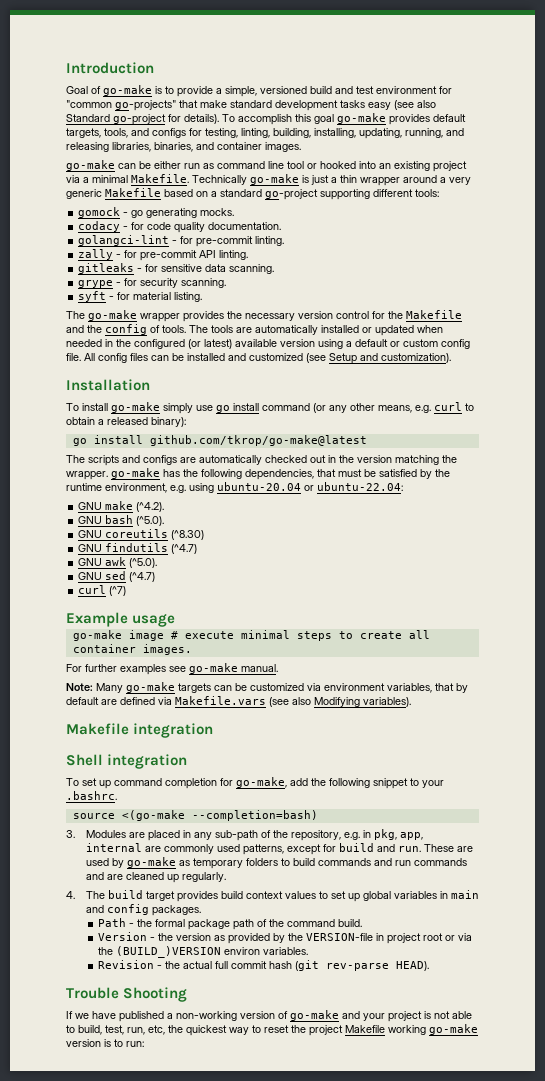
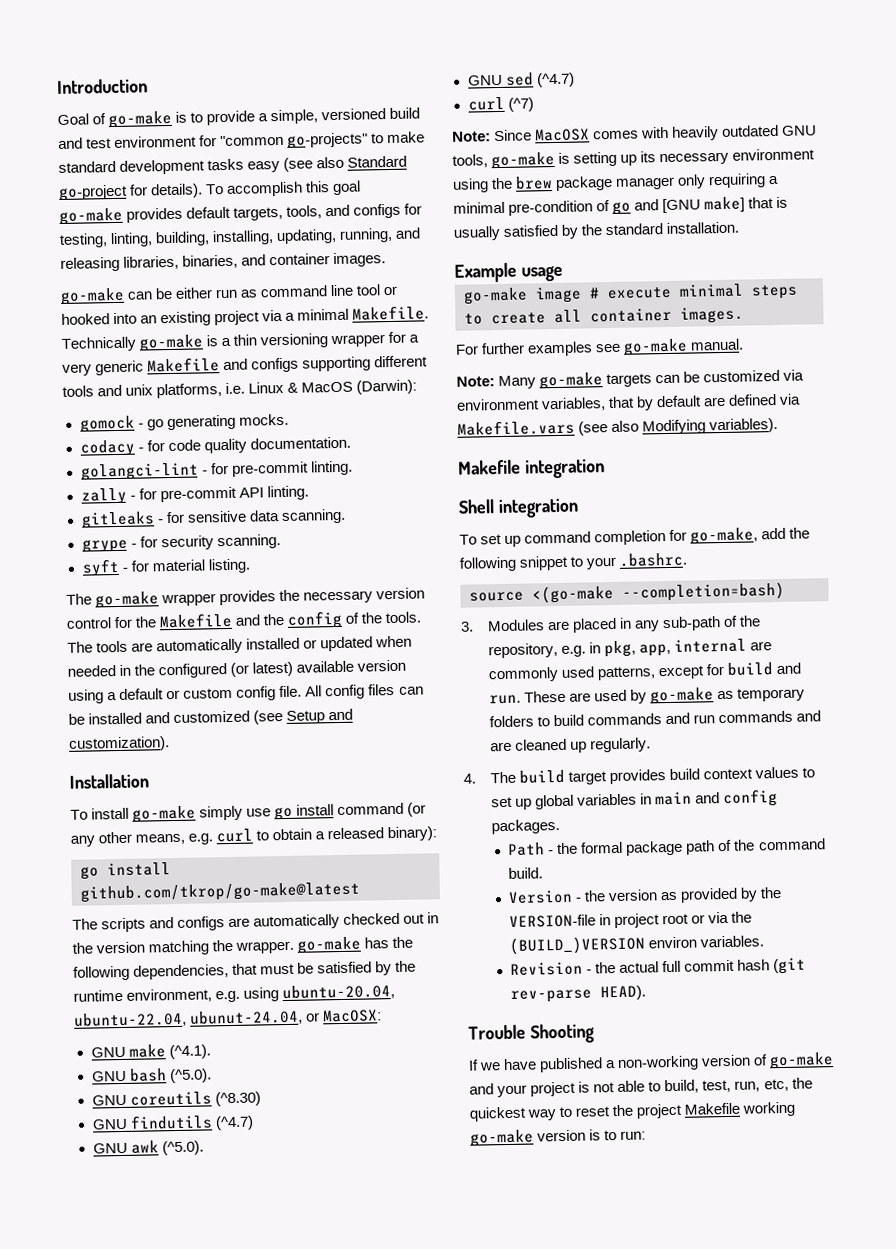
- Goal of go-make is to provide a simple, versioned build and test environment for "common go-projects" that make standard development tasks easy (see also Standard go-project for details).
+ Goal of go-make is to provide a simple, versioned build and test environment for "common go-projects" to make standard development tasks easy (see also Standard go-project for details).
- Technically go-make is just a thin wrapper around a very generic Makefile based on a standard go-project supporting different tools:
+ Technically go-make is a thin versioning wrapper for a very generic Makefile and configs supporting different tools and unix platforms, i.e. Linux & MacOS (Darwin):
- The go-make wrapper provides the necessary version control for the Makefile and the config of tools.
+ The go-make wrapper provides the necessary version control for the Makefile and the config of the tools.
- The scripts and configs are automatically checked out in the version matching the wrapper. go-make has the following dependencies, that must be satisfied by the runtime environment, e.g. using ubuntu-20.04 or ubuntu-22.04:
+ The scripts and configs are automatically checked out in the version matching the wrapper. go-make has the following dependencies, that must be satisfied by the runtime environment, e.g. using ubuntu-20.04, ubuntu-22.04, ubunut-24.04, or MacOSX:
- GNU make (^4.2).
+ GNU make (^4.1).
+ Note: Since MacOSX comes with heavily outdated GNU tools, go-make is setting up its necessary environment using the brew package manager only requiring a minimal pre-condition of go and [GNU make] that is usually satisfied by the standard installation.

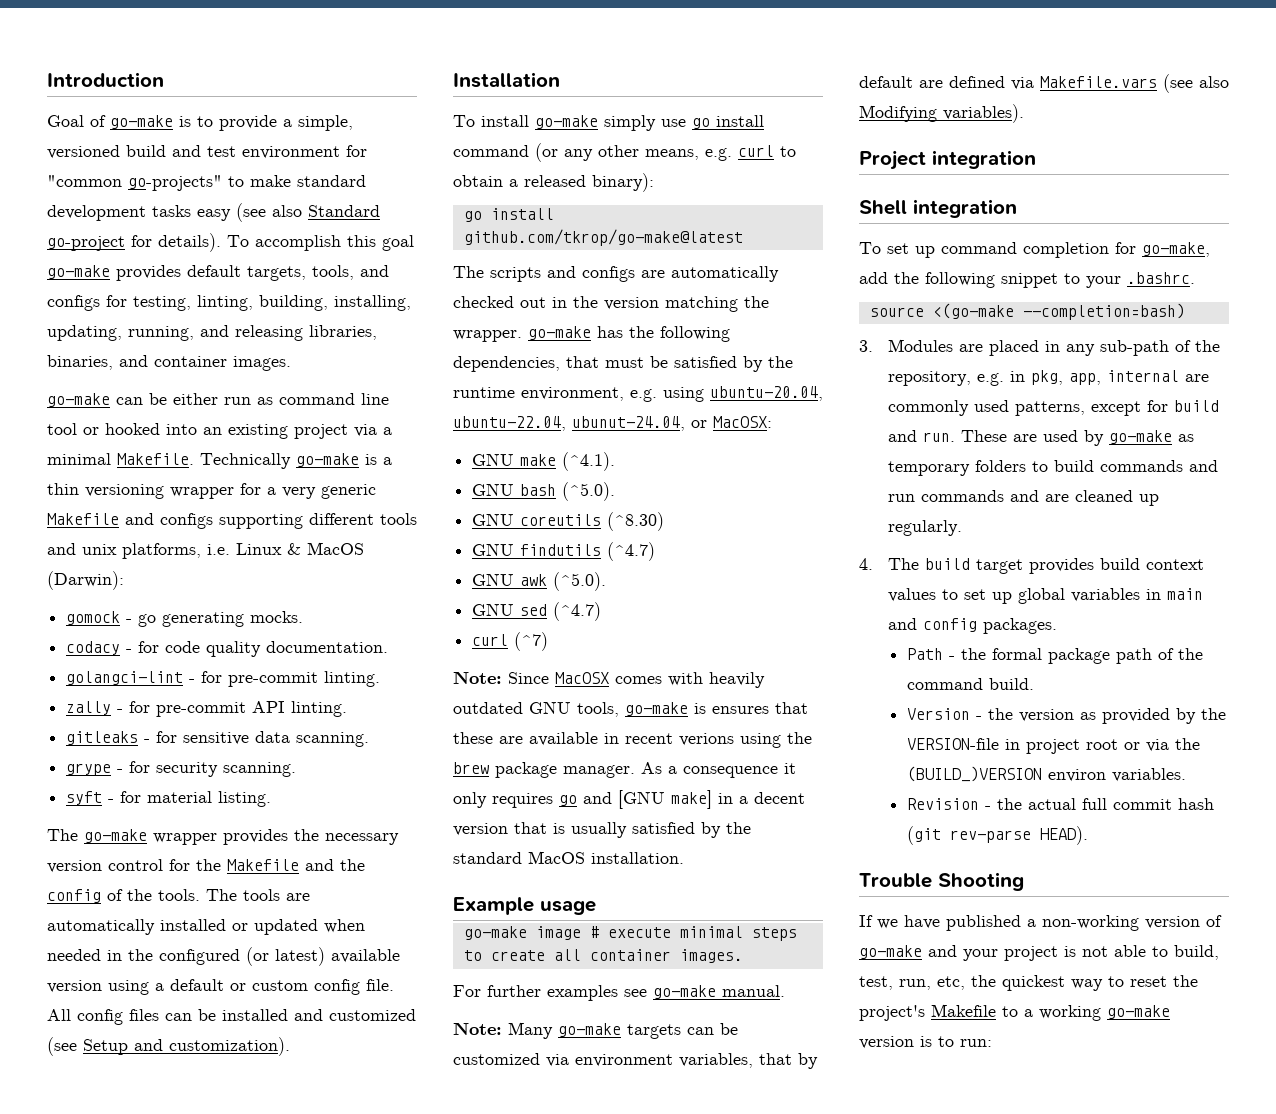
- Note: Since MacOSX comes with heavily outdated GNU tools, go-make is setting up its necessary environment using the brew package manager only requiring a minimal pre-condition of go and [GNU make] that is usually satisfied by the standard installation.
+ Note: Since MacOSX comes with heavily outdated GNU tools, go-make is ensures that these are available in recent verions using the brew package manager. As a consequence it only requires go and [GNU make] in a decent version that is usually satisfied by the standard MacOS installation.
- Makefile integration
+ Project integration
- If we have published a non-working version of go-make and your project is not able to build, test, run, etc, the quickest way to reset the project Makefile working go-make version is to run:
+ If we have published a non-working version of go-make and your project is not able to build, test, run, etc, the quickest way to reset the project's Makefile to a working go-make version is to run:

